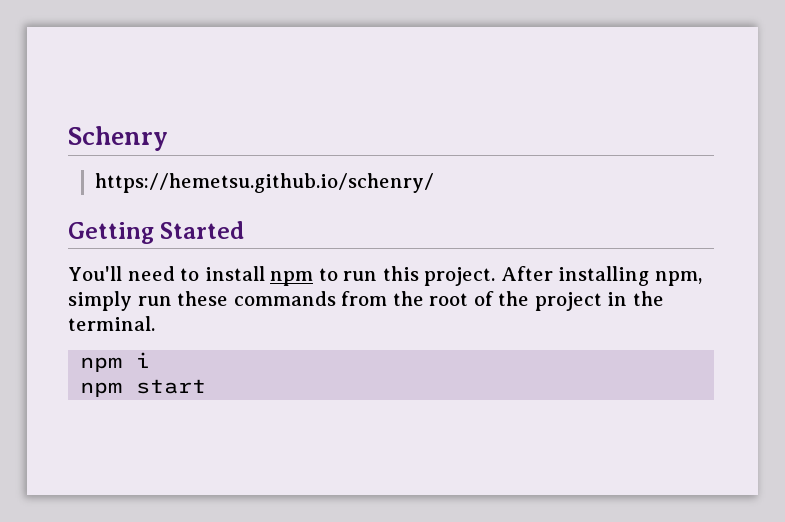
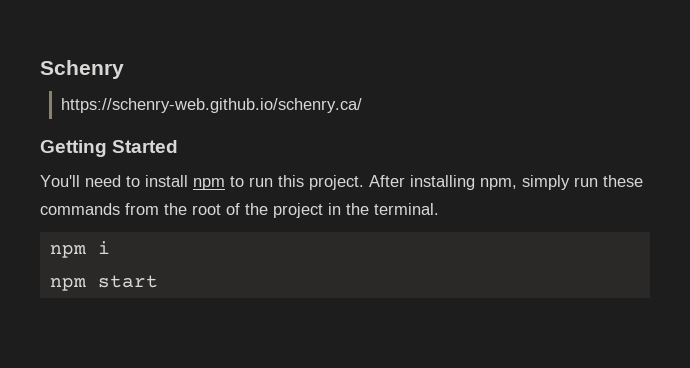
- https://hemetsu.github.io/schenry/
+ https://schenry-web.github.io/schenry.ca/

